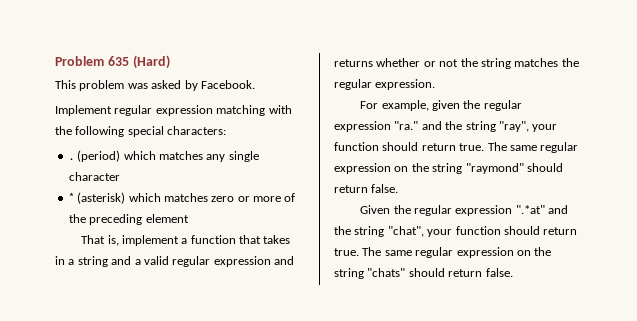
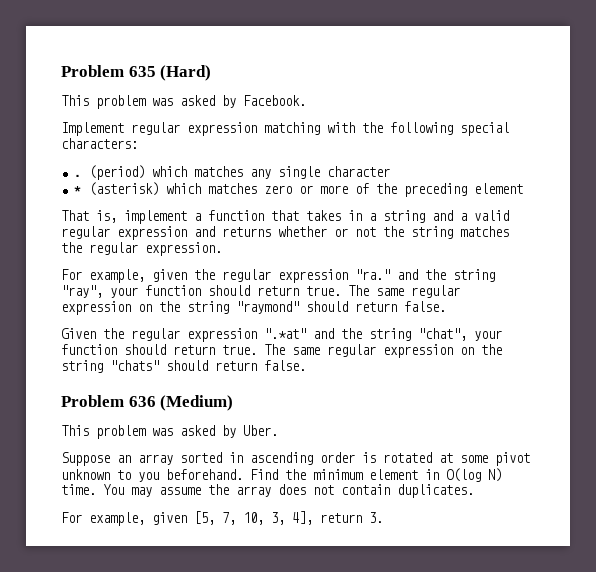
+ Problem 636 (Medium)
+ This problem was asked by Uber.
+ Suppose an array sorted in ascending order is rotated at some pivot unknown to you beforehand. Find the minimum element in O(log N) time. You may assume the array does not contain duplicates.
+ For example, given [5, 7, 10, 3, 4], return 3.

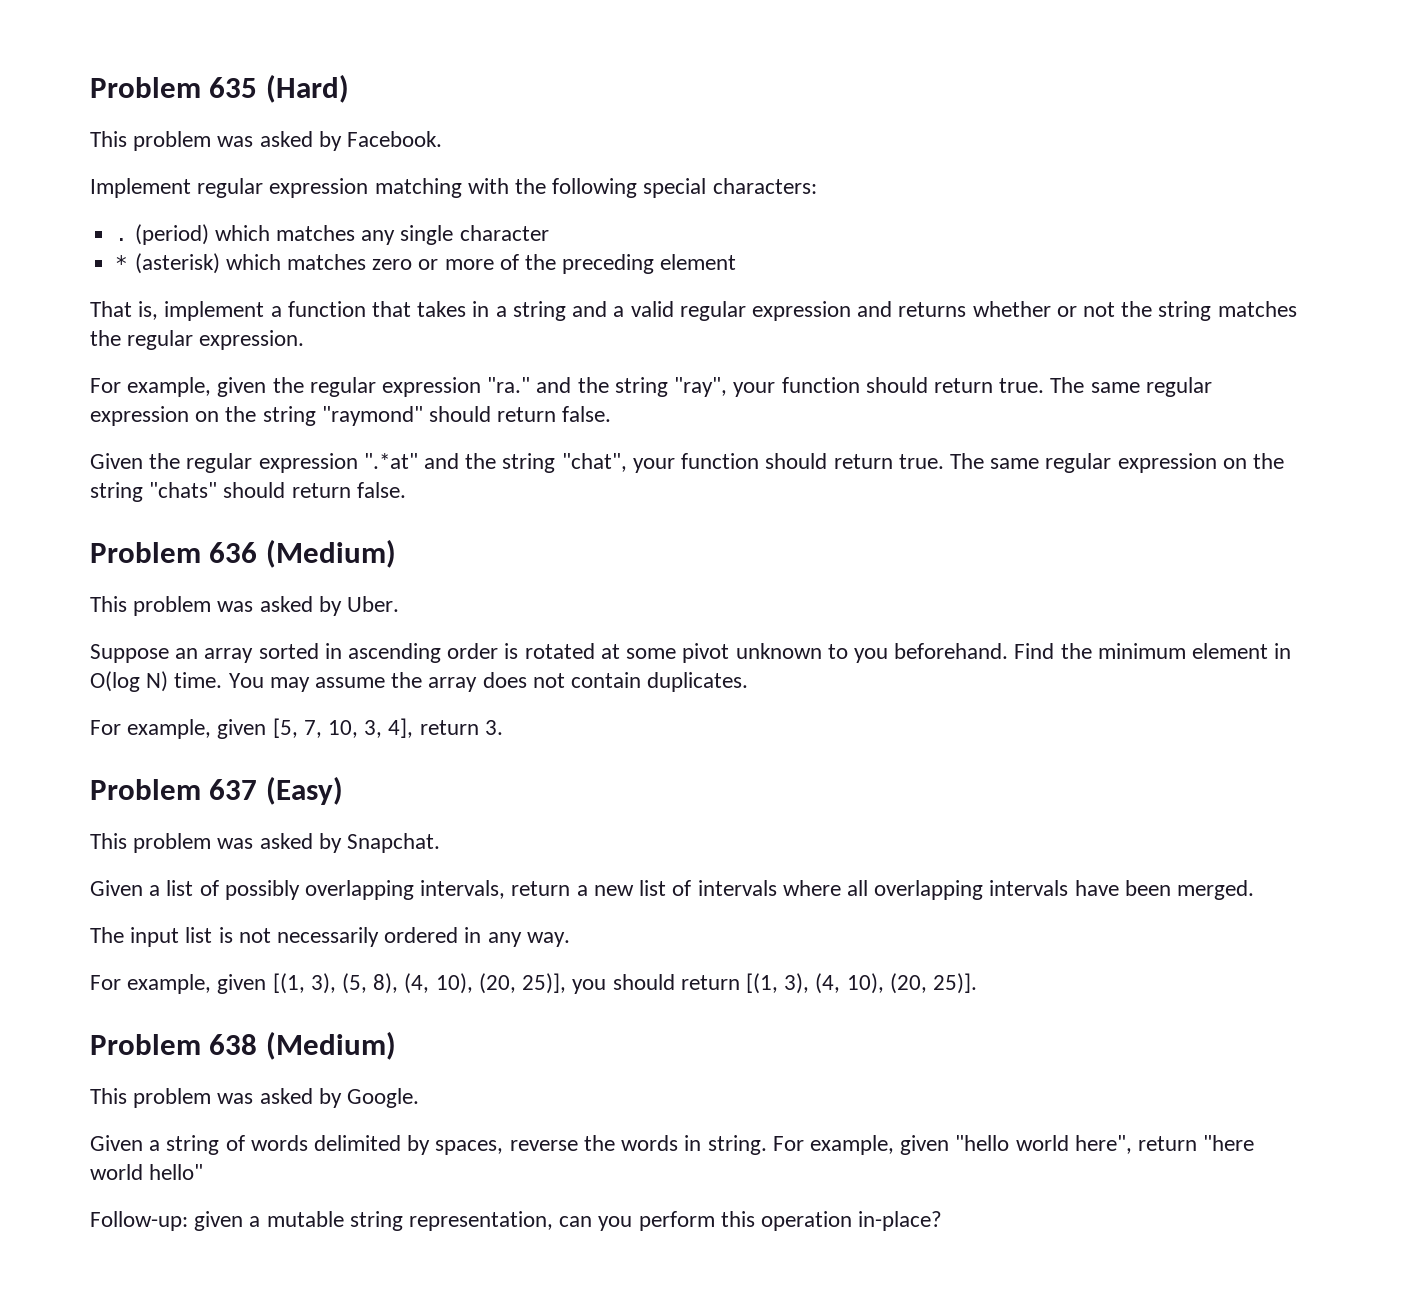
+ Problem 637 (Easy)
+ This problem was asked by Snapchat.
+ Given a list of possibly overlapping intervals, return a new list of intervals where all overlapping intervals have been merged.
+ The input list is not necessarily ordered in any way.
+ For example, given [(1, 3), (5, 8), (4, 10), (20, 25)], you should return [(1, 3), (4, 10), (20, 25)].
+ Problem 638 (Medium)
+ This problem was asked by Google.
+ Given a string of words delimited by spaces, reverse the words in string. For example, given "hello world here", return "here world hello"
+ Follow-up: given a mutable string representation, can you perform this operation in-place?

